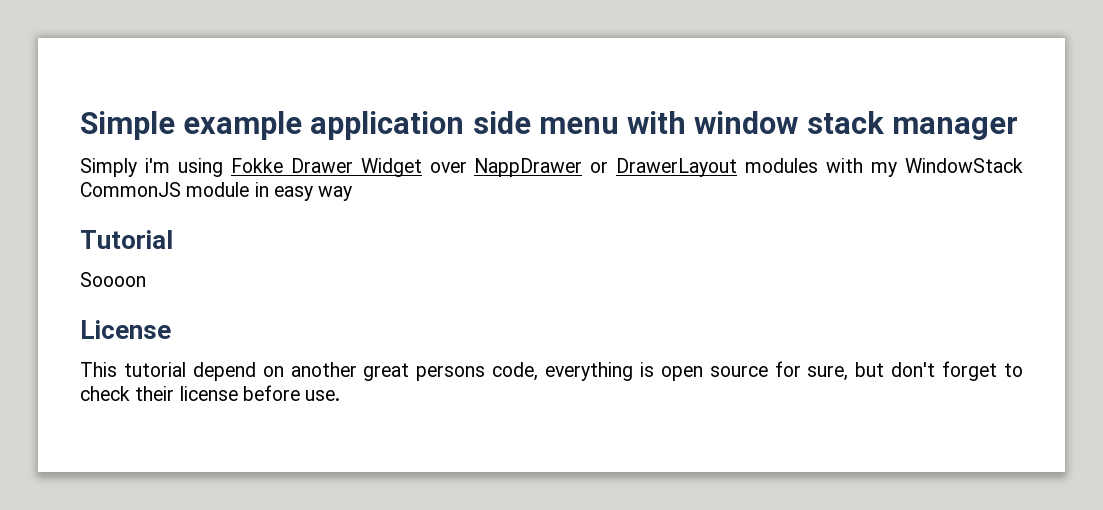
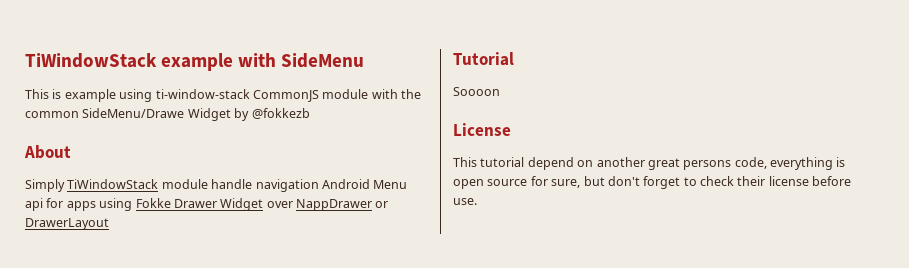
- Simple example application side menu with window stack manager
- Simply i'm using Fokke Drawer Widget over NappDrawer or DrawerLayout modules with my WindowStack CommonJS module in easy way
+ TiWindowStack example with SideMenu
+ This is example using ti-window-stack CommonJS module with the common SideMenu/Drawe Widget by @fokkezb
+ About
+ Simply TiWindowStack module handle navigation Android Menu api for apps using Fokke Drawer Widget over NappDrawer or DrawerLayout

